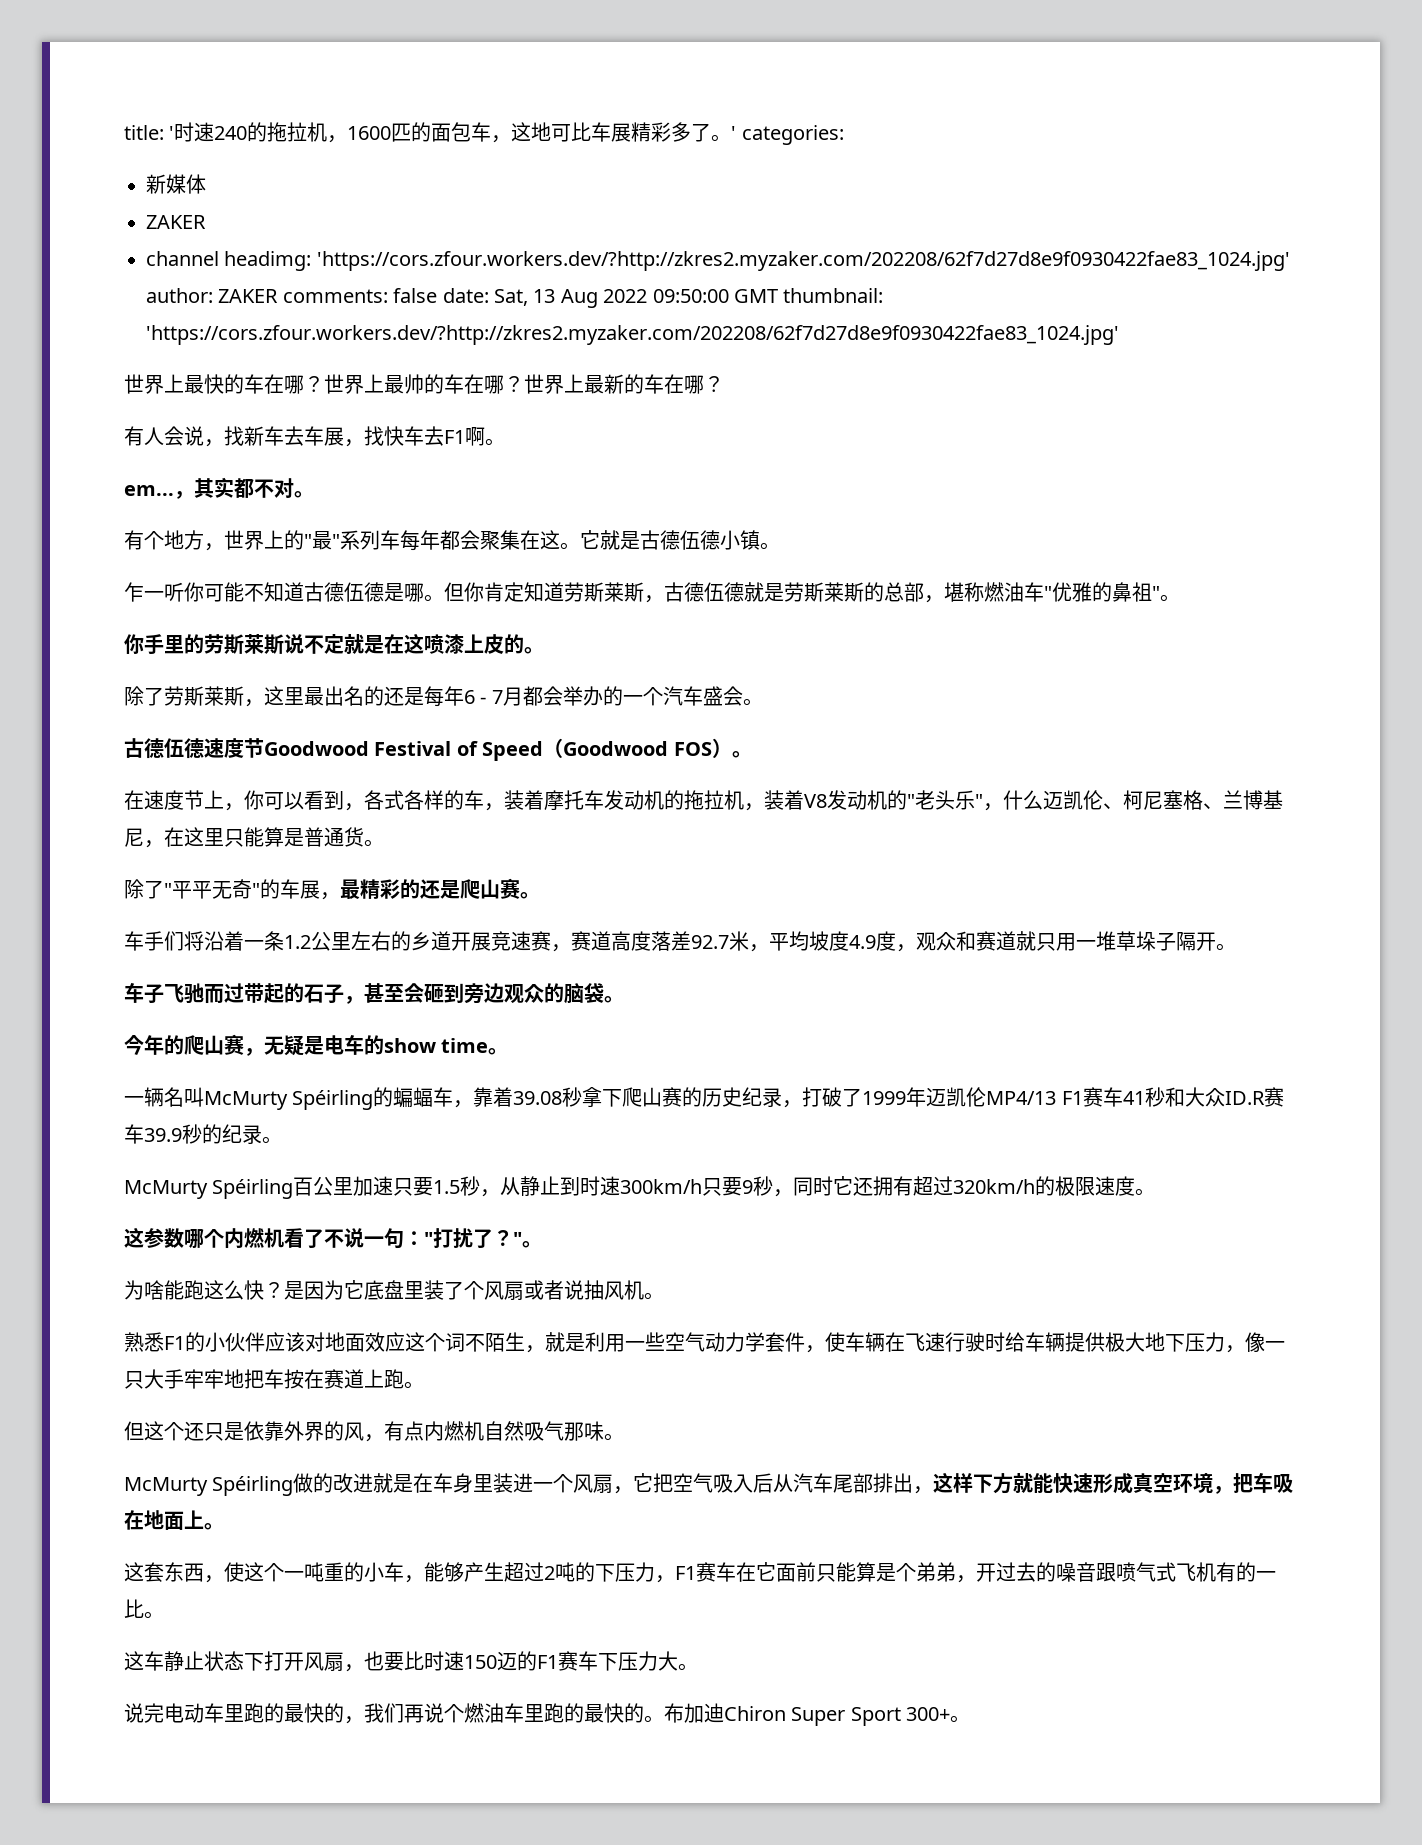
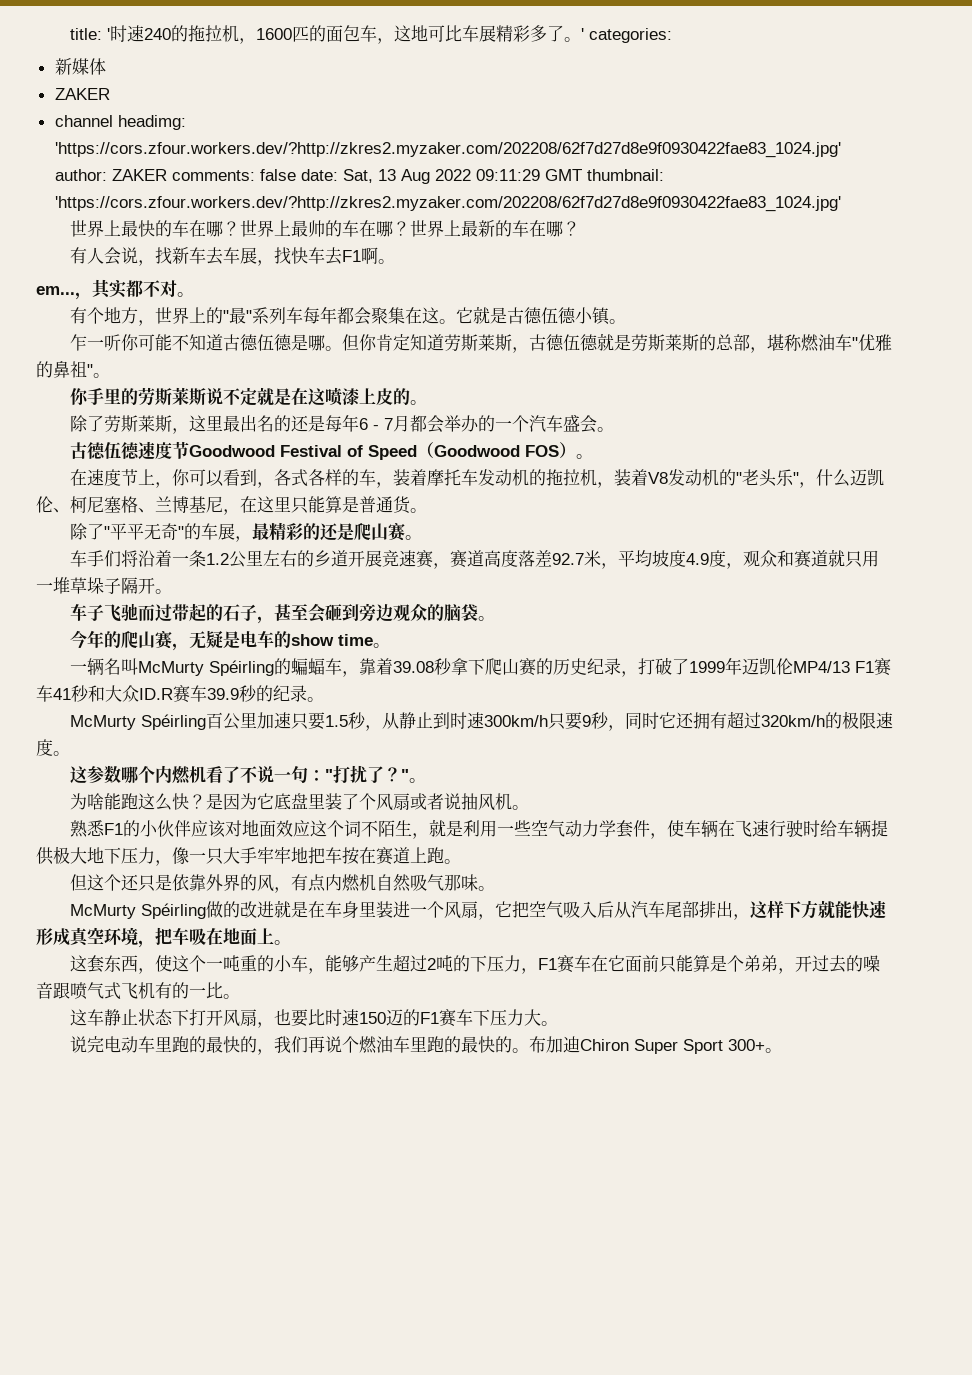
- channel headimg: 'https://cors.zfour.workers.dev/?http://zkres2.myzaker.com/202208/62f7d27d8e9f0930422fae83_1024.jpg' author: ZAKER comments: false date: Sat, 13 Aug 2022 09:50:00 GMT thumbnail: 'https://cors.zfour.workers.dev/?http://zkres2.myzaker.com/202208/62f7d27d8e9f0930422fae83_1024.jpg'
+ channel headimg: 'https://cors.zfour.workers.dev/?http://zkres2.myzaker.com/202208/62f7d27d8e9f0930422fae83_1024.jpg' author: ZAKER comments: false date: Sat, 13 Aug 2022 09:11:29 GMT thumbnail: 'https://cors.zfour.workers.dev/?http://zkres2.myzaker.com/202208/62f7d27d8e9f0930422fae83_1024.jpg'

